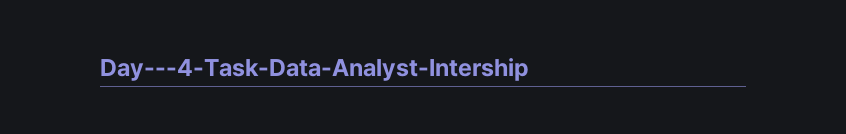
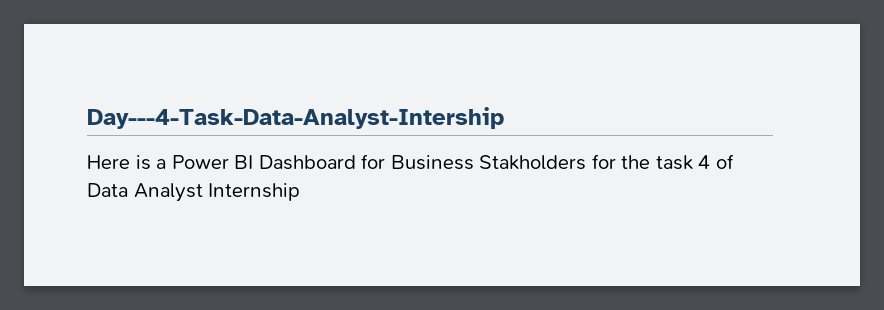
+ Here is a Power BI Dashboard for Business Stakholders for the task 4 of Data Analyst Internship

